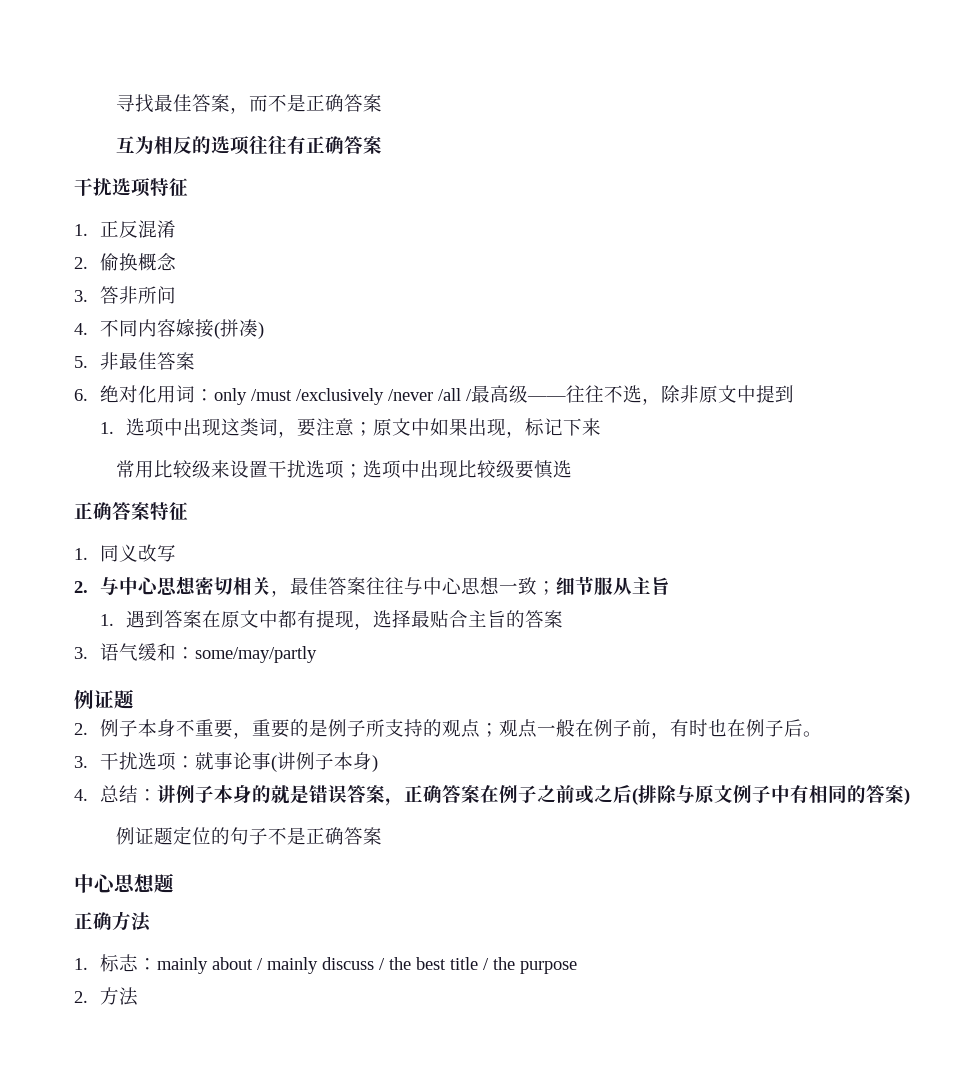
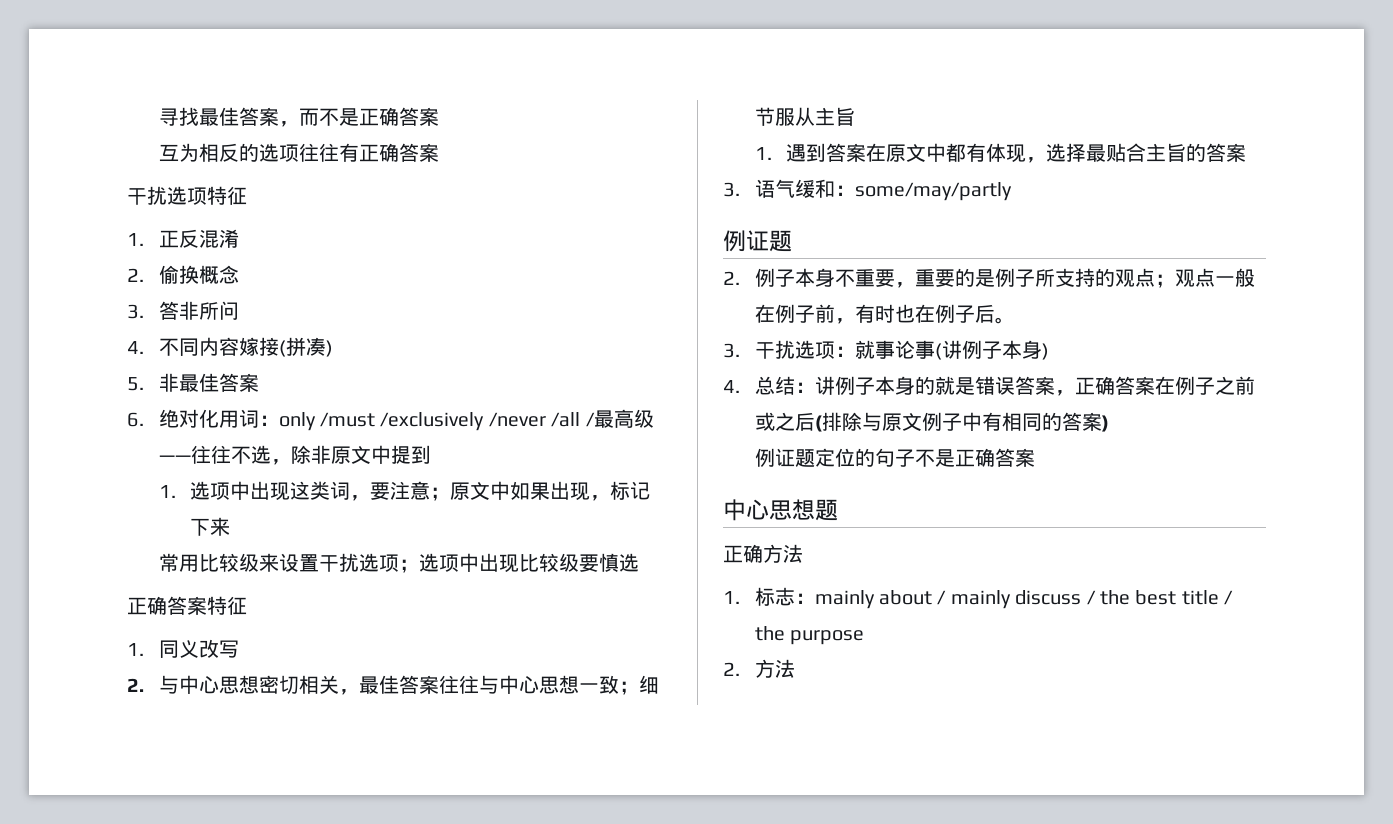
- 1.遇到答案在原文中都有提现，选择最贴合主旨的答案
+ 1.遇到答案在原文中都有体现，选择最贴合主旨的答案

